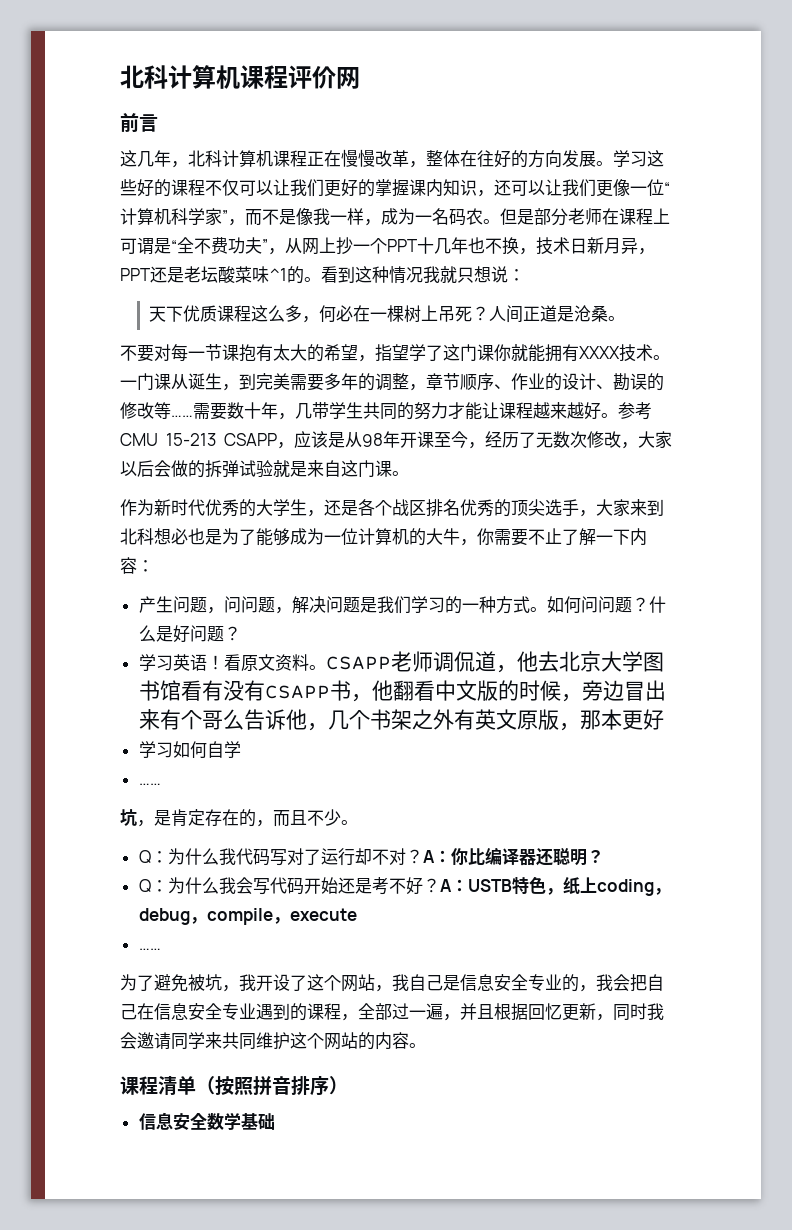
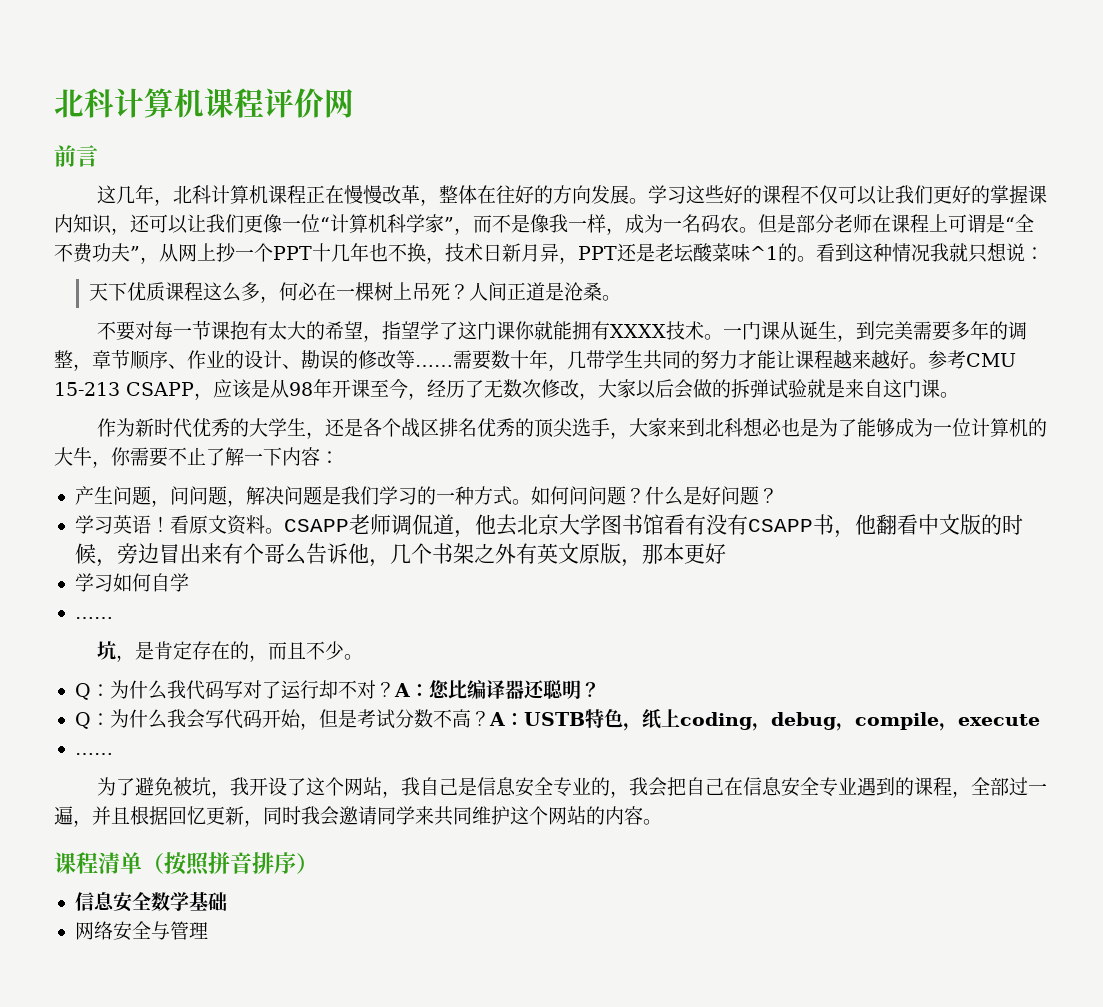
- A：你比编译器还聪明？
+ A：您比编译器还聪明？
- Q：为什么我会写代码开始还是考不好？
+ Q：为什么我会写代码开始，但是考试分数不高？
+ 网络安全与管理

